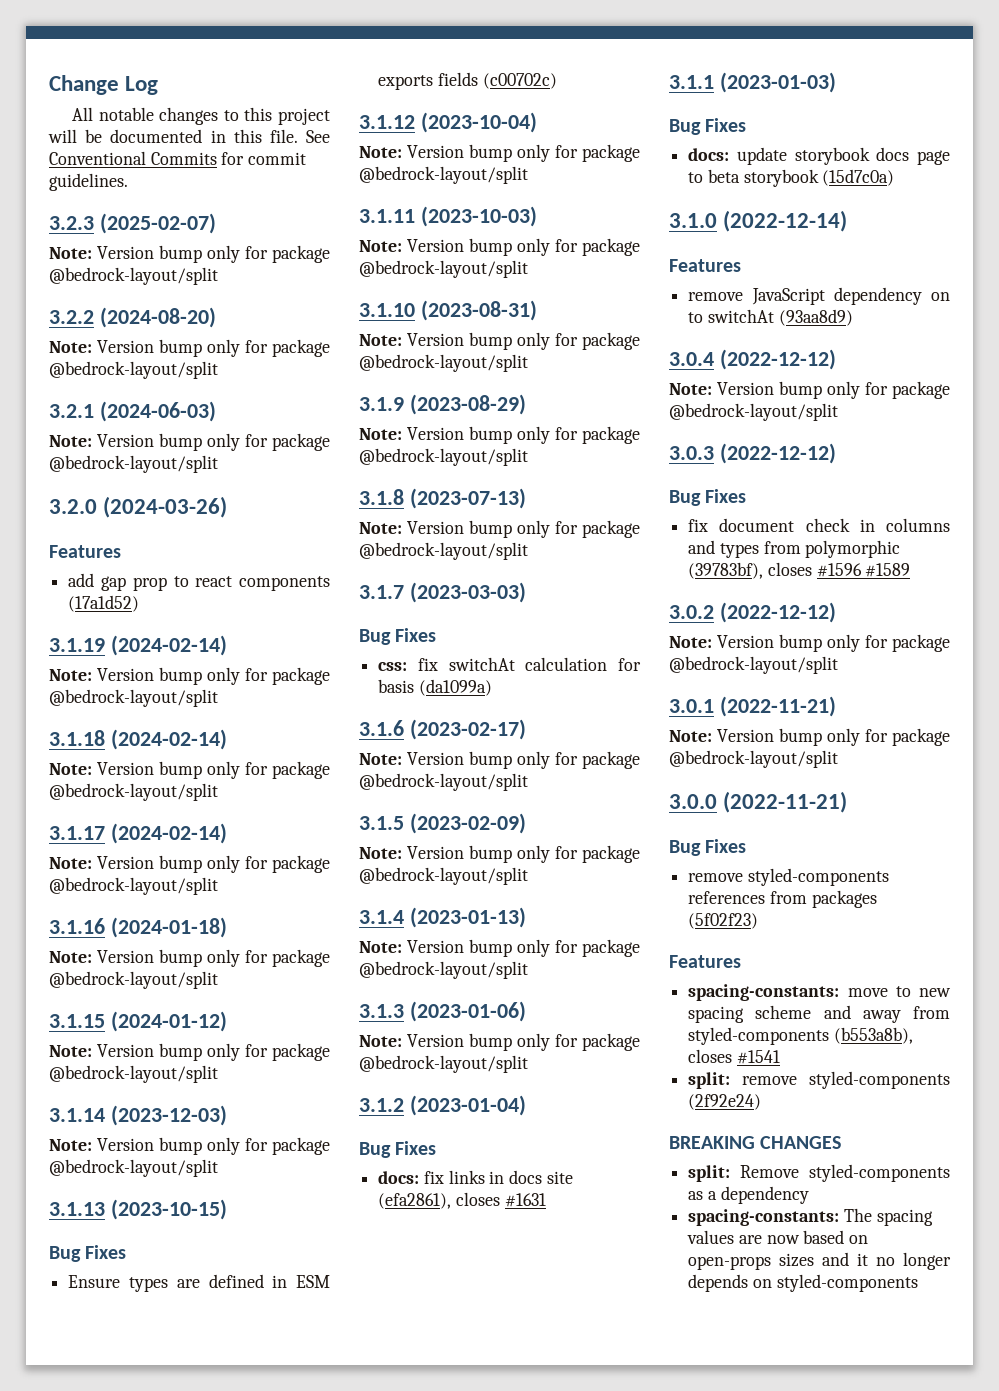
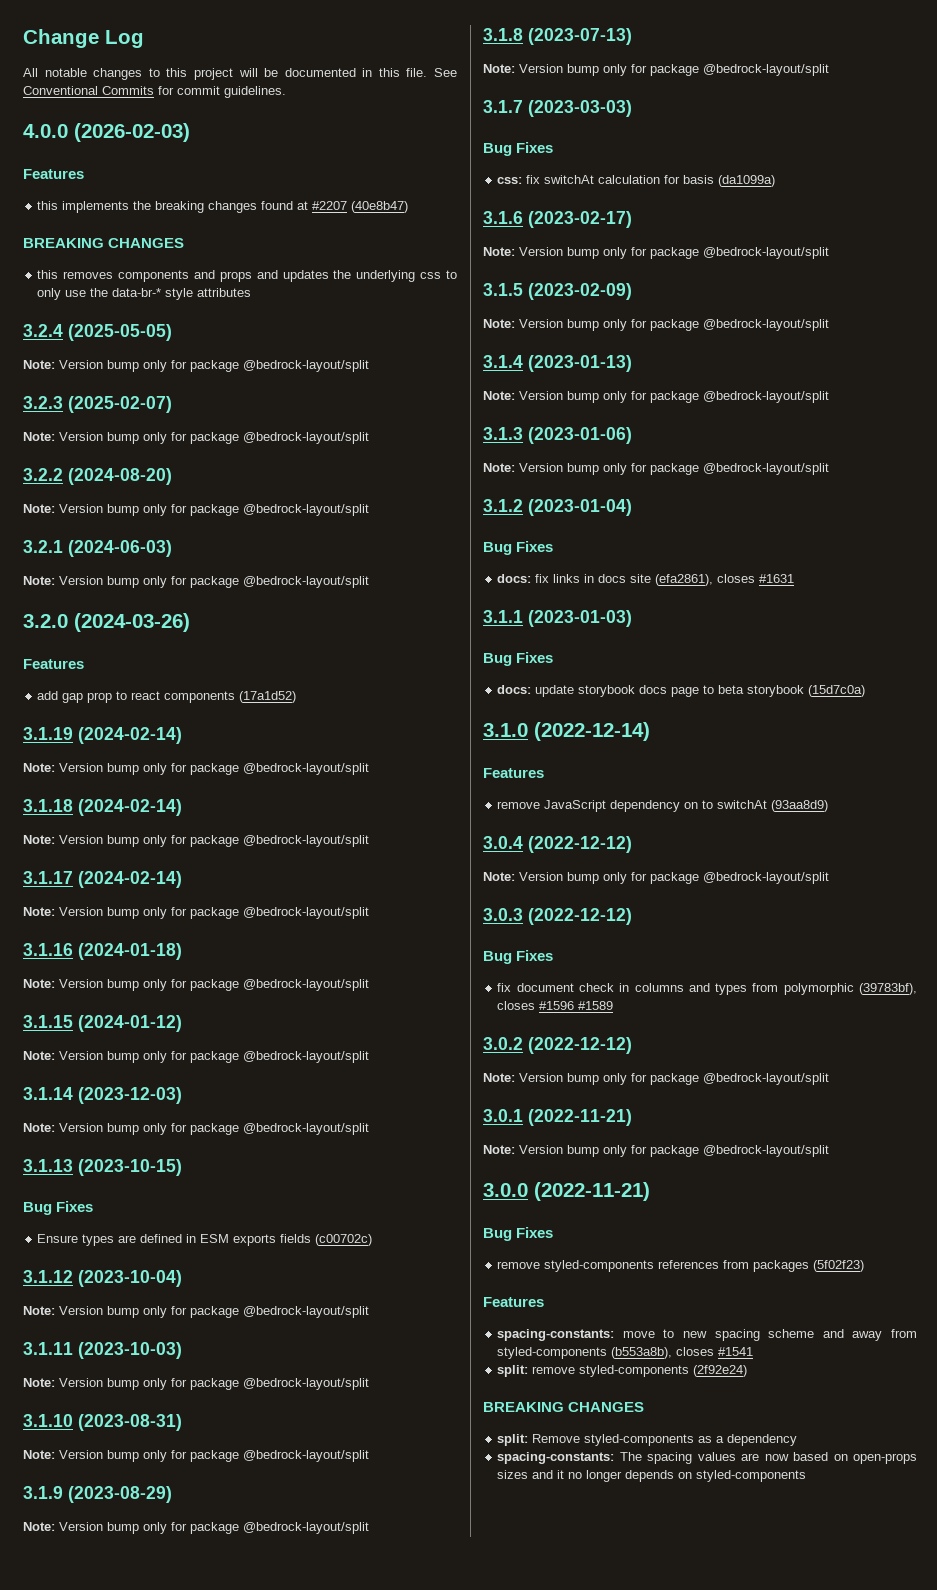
+ 4.0.0 (2026-02-03)
+ Features
+ this implements the breaking changes found at #2207 (40e8b47)
+ BREAKING CHANGES
+ this removes components and props and updates the underlying css to only use the data-br-* style attributes
+ 3.2.4 (2025-05-05)
+ Note: Version bump only for package @bedrock-layout/split

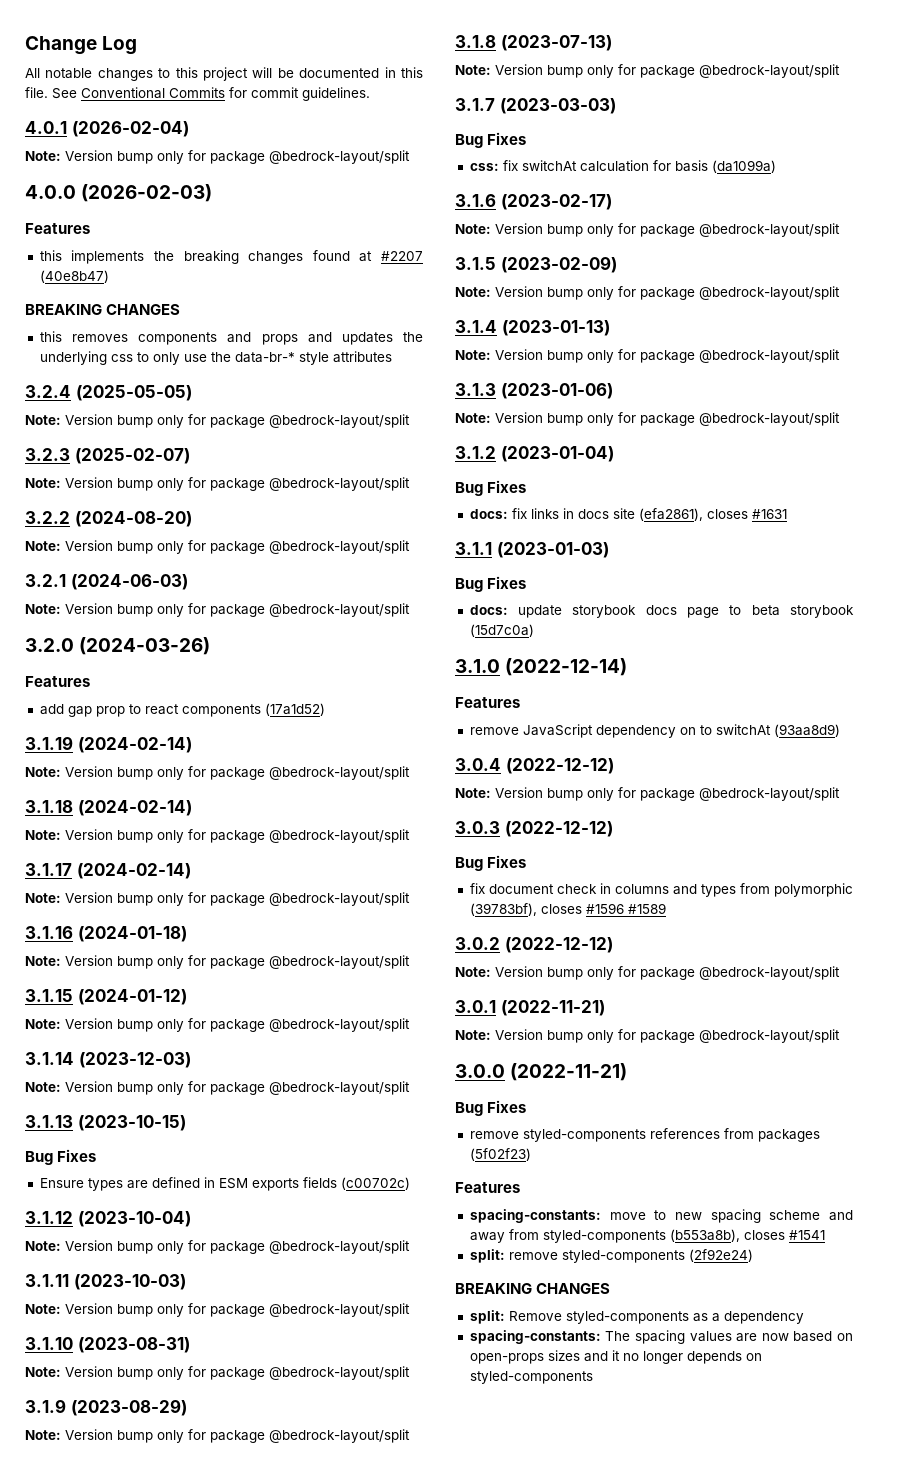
+ 4.0.1 (2026-02-04)
+ Note: Version bump only for package @bedrock-layout/split

